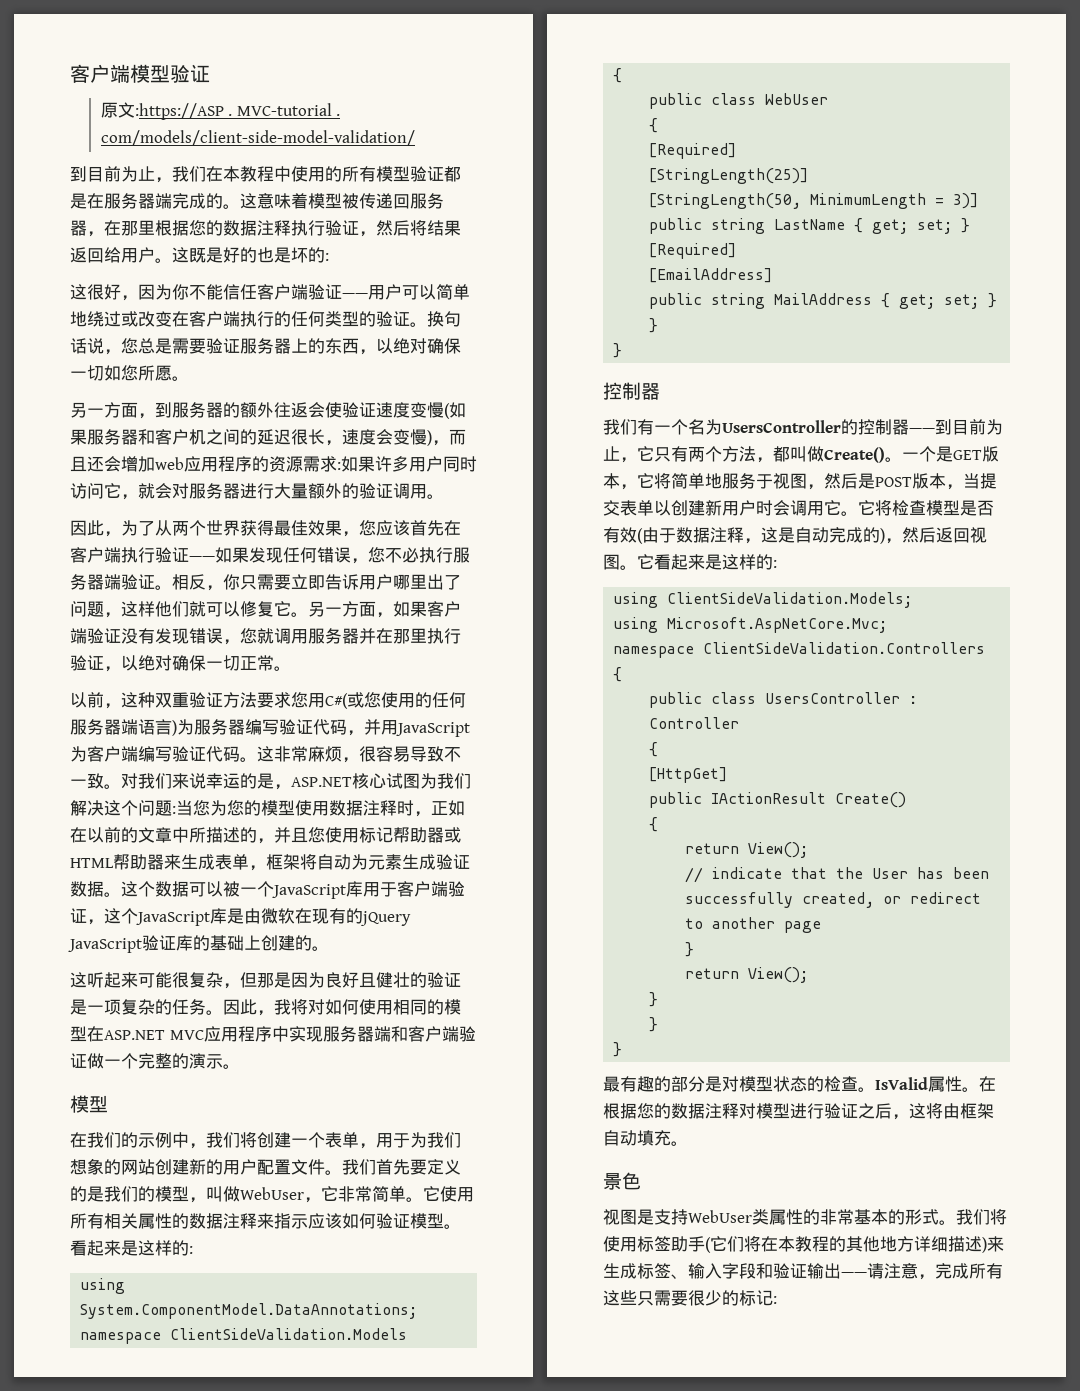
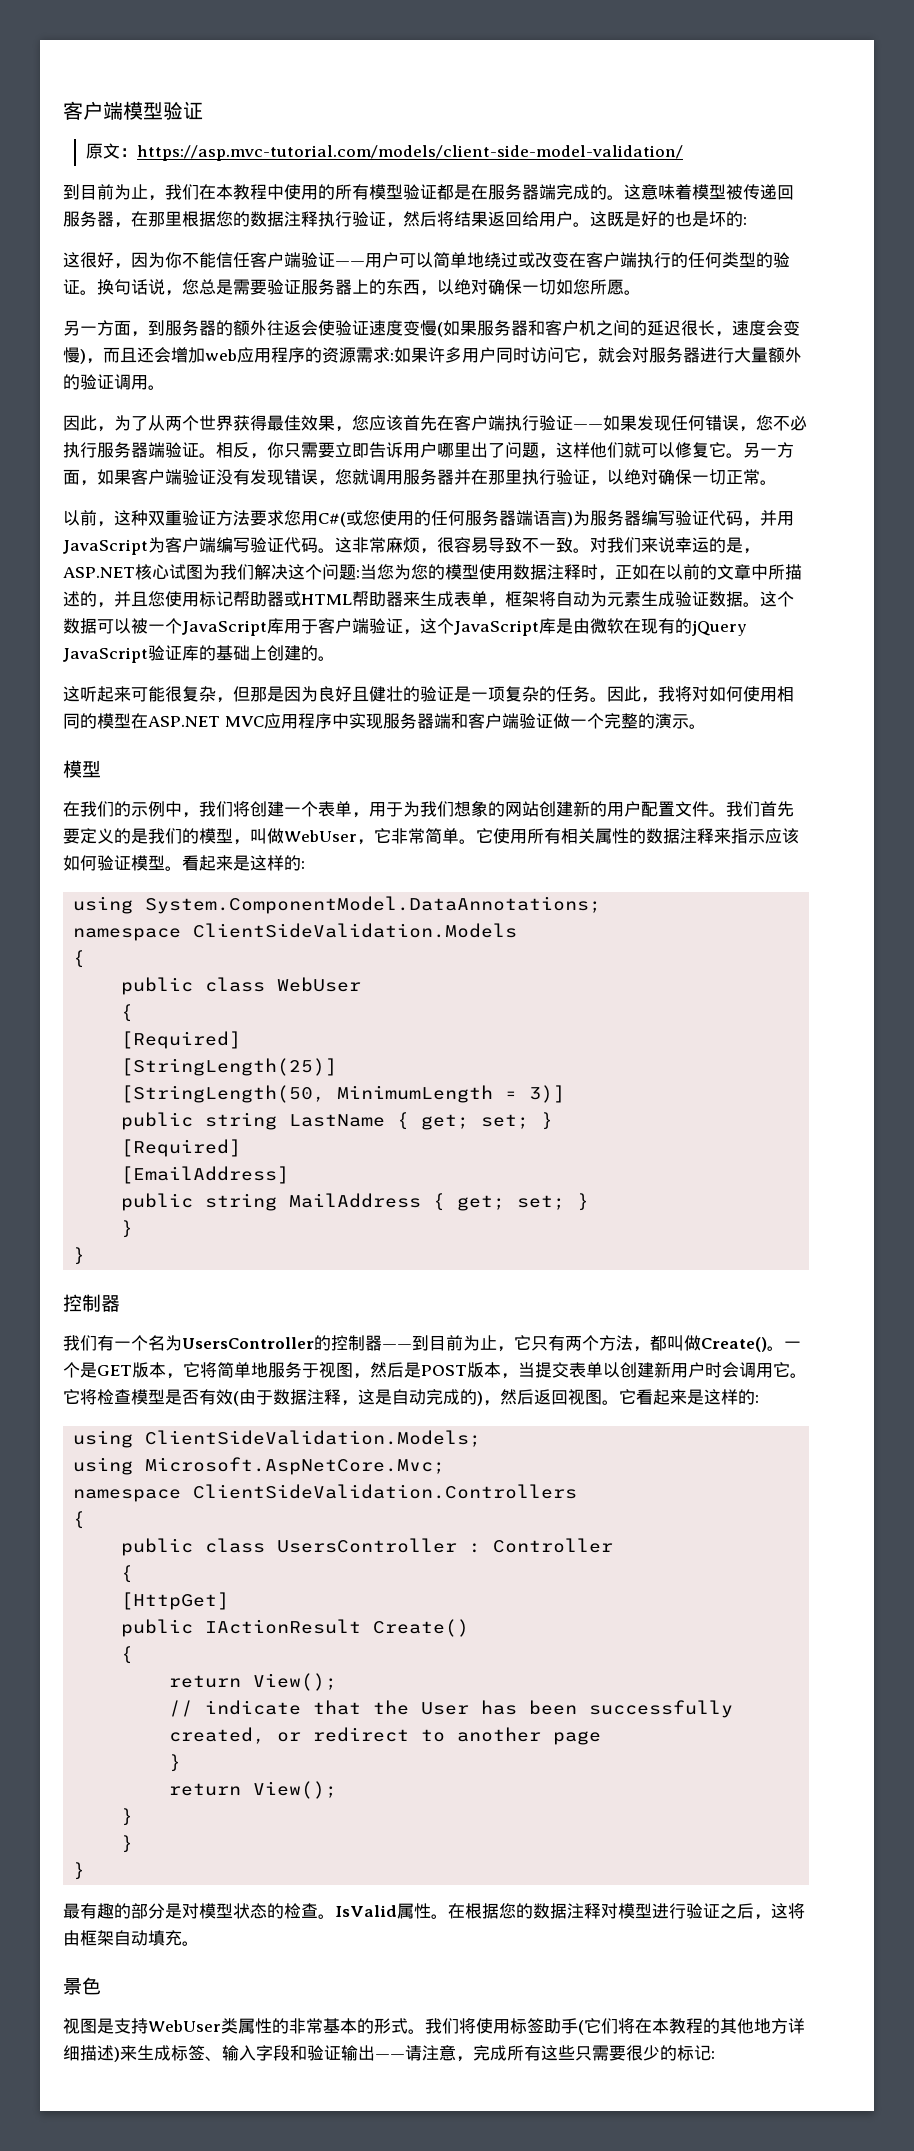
- 原文:https://ASP . MVC-tutorial . com/models/client-side-model-validation/
+ 原文：https://asp.mvc-tutorial.com/models/client-side-model-validation/

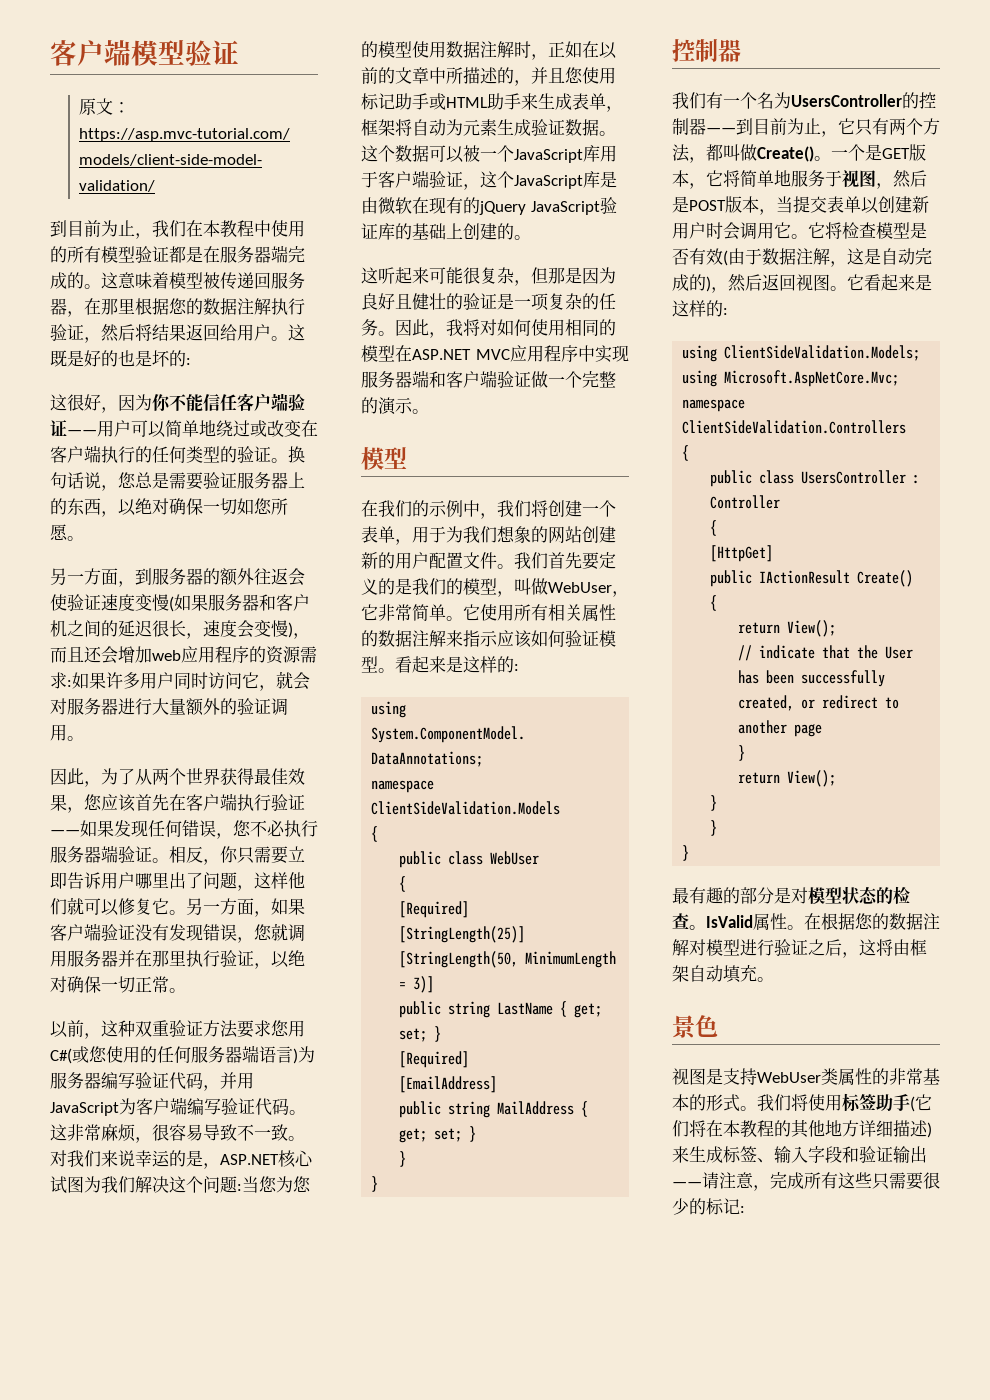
- 这意味着模型被传递回服务器，在那里根据您的数据注释执行验证，然后将结果返回给用户。
+ 这意味着模型被传递回服务器，在那里根据您的数据注解执行验证，然后将结果返回给用户。
- 对我们来说幸运的是，ASP.NET核心试图为我们解决这个问题:当您为您的模型使用数据注释时，正如在以前的文章中所描述的，并且您使用标记帮助器或HTML帮助器来生成表单，框架将自动为元素生成验证数据。
+ 对我们来说幸运的是，ASP.NET核心试图为我们解决这个问题:当您为您的模型使用数据注解时，正如在以前的文章中所描述的，并且您使用标记助手或HTML助手来生成表单，框架将自动为元素生成验证数据。
- 它使用所有相关属性的数据注释来指示应该如何验证模型。
+ 它使用所有相关属性的数据注解来指示应该如何验证模型。
- 它将检查模型是否有效(由于数据注释，这是自动完成的)，然后返回视图。
+ 它将检查模型是否有效(由于数据注解，这是自动完成的)，然后返回视图。
- 在根据您的数据注释对模型进行验证之后，这将由框架自动填充。
+ 在根据您的数据注解对模型进行验证之后，这将由框架自动填充。

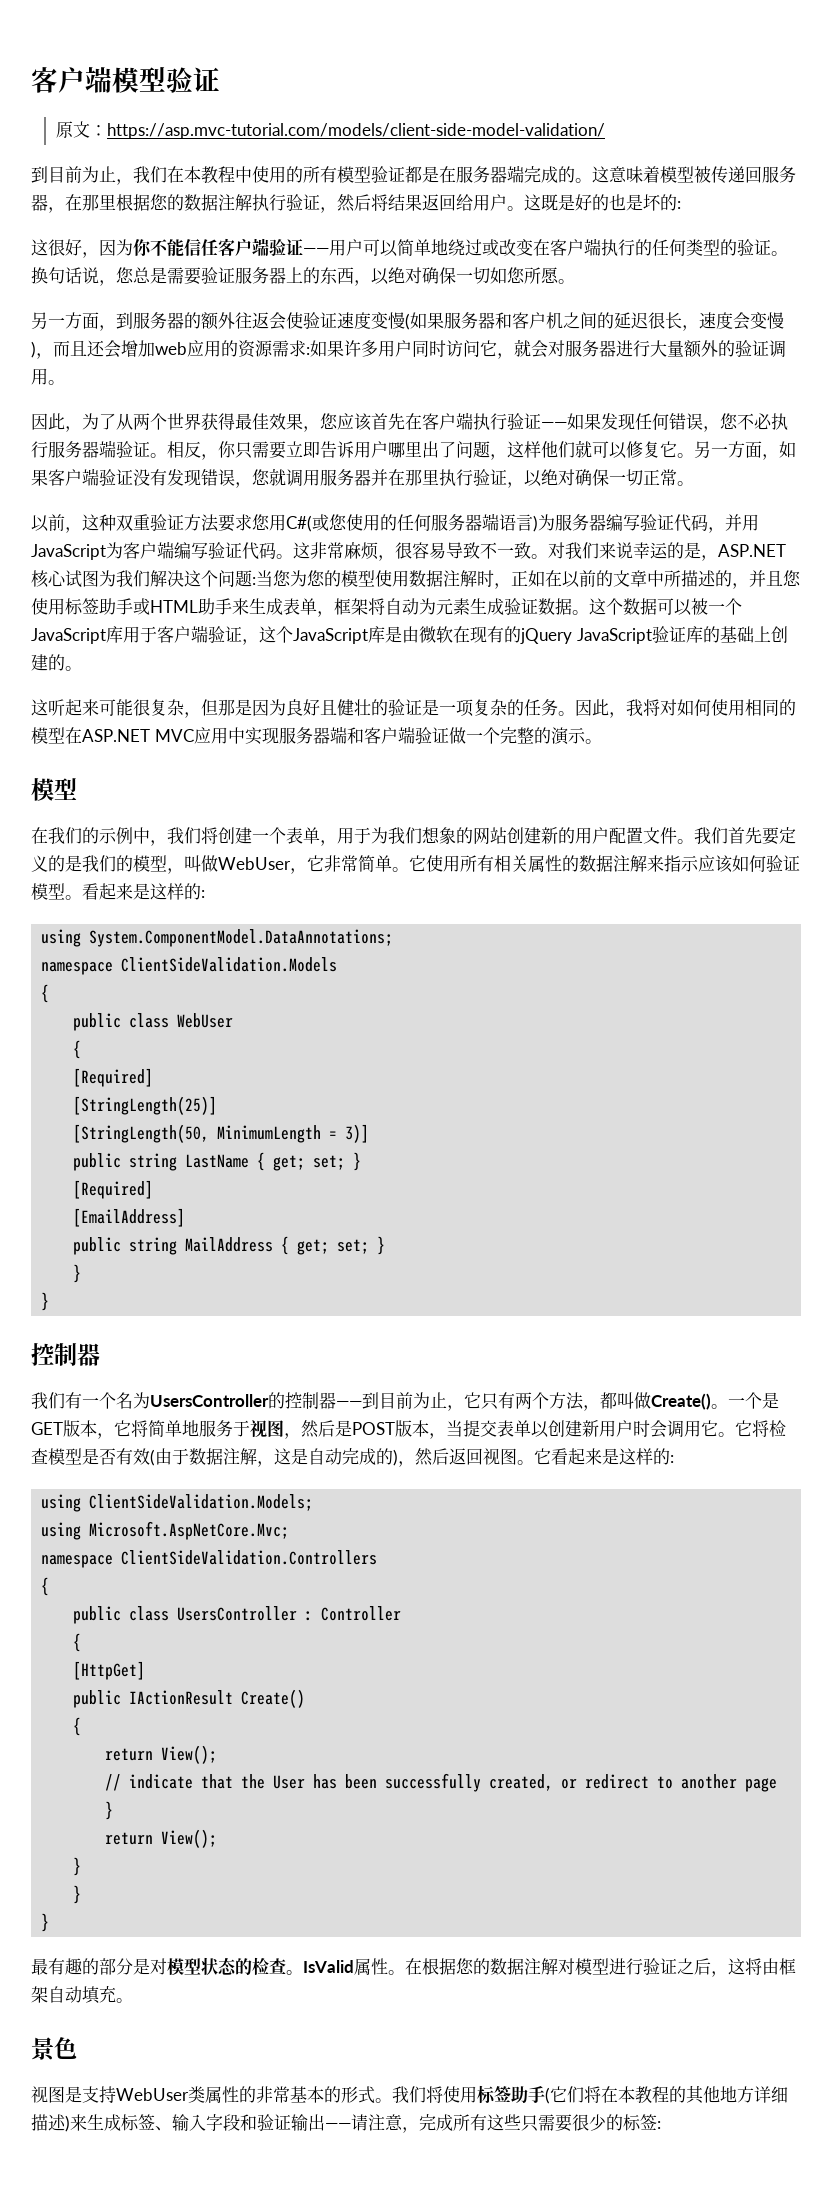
- 另一方面，到服务器的额外往返会使验证速度变慢(如果服务器和客户机之间的延迟很长，速度会变慢)，而且还会增加web应用程序的资源需求:如果许多用户同时访问它，就会对服务器进行大量额外的验证调用。
+ 另一方面，到服务器的额外往返会使验证速度变慢(如果服务器和客户机之间的延迟很长，速度会变慢)，而且还会增加web应用的资源需求:如果许多用户同时访问它，就会对服务器进行大量额外的验证调用。
- 对我们来说幸运的是，ASP.NET核心试图为我们解决这个问题:当您为您的模型使用数据注解时，正如在以前的文章中所描述的，并且您使用标记助手或HTML助手来生成表单，框架将自动为元素生成验证数据。
+ 对我们来说幸运的是，ASP.NET核心试图为我们解决这个问题:当您为您的模型使用数据注解时，正如在以前的文章中所描述的，并且您使用标签助手或HTML助手来生成表单，框架将自动为元素生成验证数据。
- 因此，我将对如何使用相同的模型在ASP.NET MVC应用程序中实现服务器端和客户端验证做一个完整的演示。
+ 因此，我将对如何使用相同的模型在ASP.NET MVC应用中实现服务器端和客户端验证做一个完整的演示。
- 我们将使用标签助手(它们将在本教程的其他地方详细描述)来生成标签、输入字段和验证输出——请注意，完成所有这些只需要很少的标记:
+ 我们将使用标签助手(它们将在本教程的其他地方详细描述)来生成标签、输入字段和验证输出——请注意，完成所有这些只需要很少的标签:

